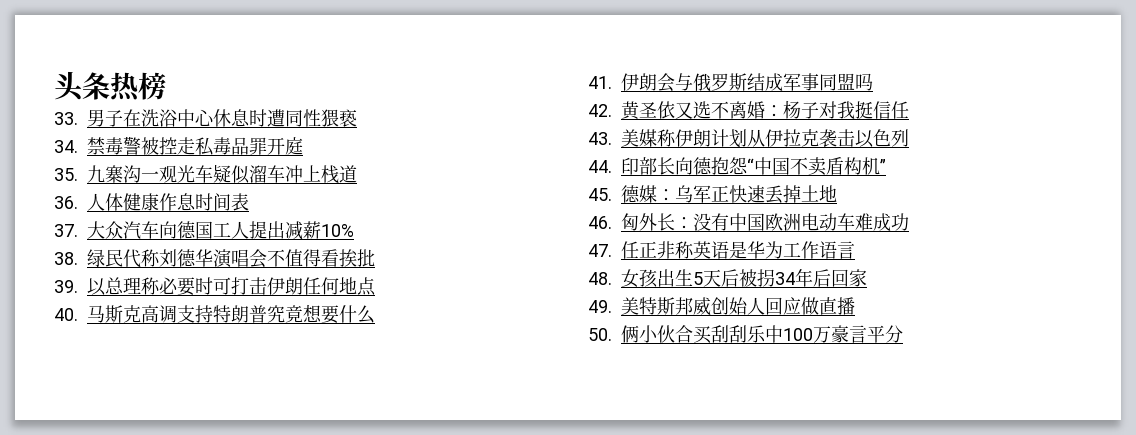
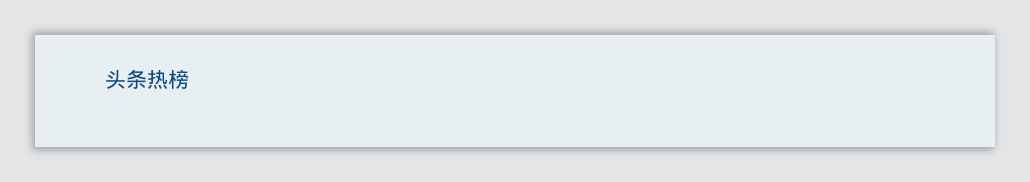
- 33.男子在洗浴中心休息时遭同性猥亵
- 34.禁毒警被控走私毒品罪开庭
- 35.九寨沟一观光车疑似溜车冲上栈道
- 36.人体健康作息时间表
- 37.大众汽车向德国工人提出减薪10%
- 38.绿民代称刘德华演唱会不值得看挨批
- 39.以总理称必要时可打击伊朗任何地点
- 40.马斯克高调支持特朗普究竟想要什么
- 41.伊朗会与俄罗斯结成军事同盟吗
- 42.黄圣依又选不离婚：杨子对我挺信任
- 43.美媒称伊朗计划从伊拉克袭击以色列
- 44.印部长向德抱怨“中国不卖盾构机”
- 45.德媒：乌军正快速丢掉土地
- 46.匈外长：没有中国欧洲电动车难成功
- 47.任正非称英语是华为工作语言
- 48.女孩出生5天后被拐34年后回家
- 49.美特斯邦威创始人回应做直播
- 50.俩小伙合买刮刮乐中100万豪言平分

